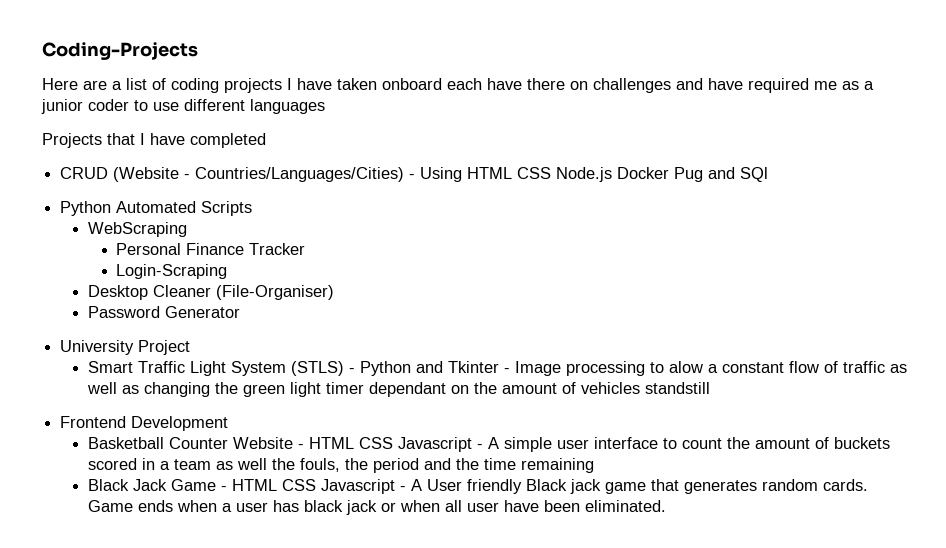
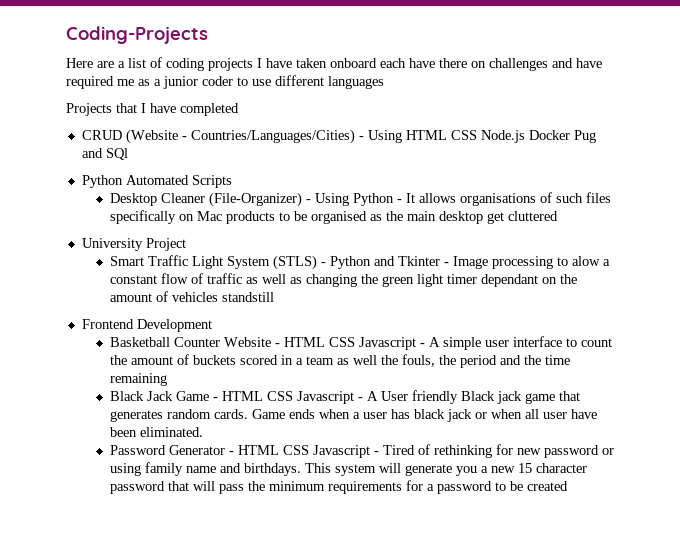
- WebScraping
- Personal Finance Tracker
- Login-Scraping
- Desktop Cleaner (File-Organiser)
- Password Generator
+ Desktop Cleaner (File-Organizer) - Using Python - It allows organisations of such files specifically on Mac products to be organised as the main desktop get cluttered
+ Password Generator - HTML CSS Javascript - Tired of rethinking for new password or using family name and birthdays. This system will generate you a new 15 character password that will pass the minimum requirements for a password to be created

